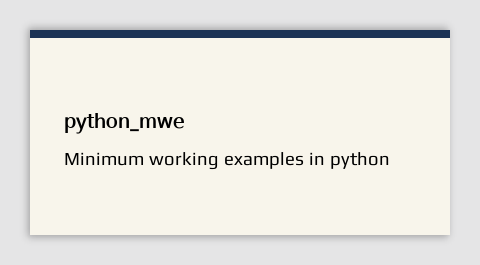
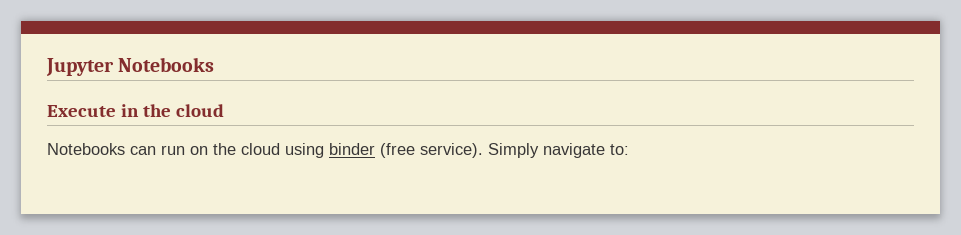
- python_mwe
- Minimum working examples in python
+ Jupyter Notebooks
+ Execute in the cloud
+ Notebooks can run on the cloud using binder (free service). Simply navigate to:

